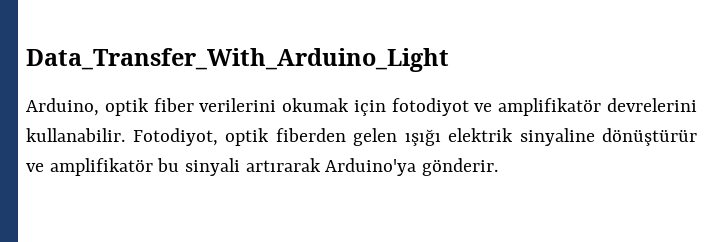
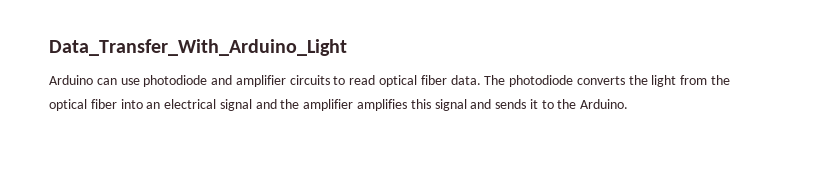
- Arduino, optik fiber verilerini okumak için fotodiyot ve amplifikatör devrelerini kullanabilir. Fotodiyot, optik fiberden gelen ışığı elektrik sinyaline dönüştürür ve amplifikatör bu sinyali artırarak Arduino'ya gönderir.
+ Arduino can use photodiode and amplifier circuits to read optical fiber data. The photodiode converts the light from the optical fiber into an electrical signal and the amplifier amplifies this signal and sends it to the Arduino.

